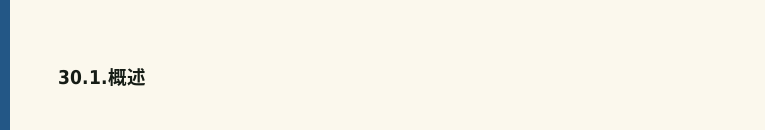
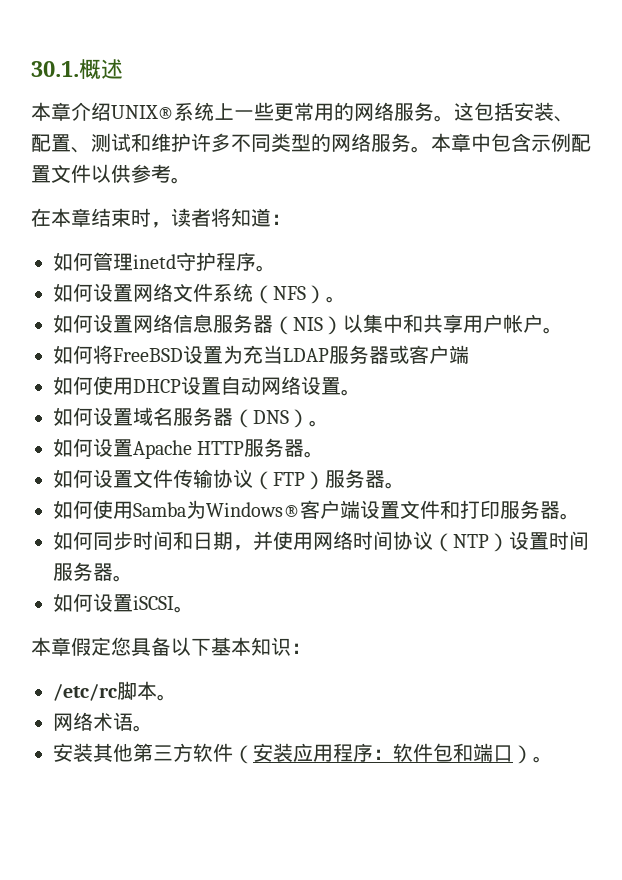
+ 本章介绍UNIX®系统上一些更常用的网络服务。这包括安装、配置、测试和维护许多不同类型的网络服务。本章中包含示例配置文件以供参考。
+ 在本章结束时，读者将知道：
+ 如何管理inetd守护程序。
+ 如何设置网络文件系统（NFS）。
+ 如何设置网络信息服务器（NIS）以集中和共享用户帐户。
+ 如何将FreeBSD设置为充当LDAP服务器或客户端
+ 如何使用DHCP设置自动网络设置。
+ 如何设置域名服务器（DNS）。
+ 如何设置Apache HTTP服务器。
+ 如何设置文件传输协议（FTP）服务器。
+ 如何使用Samba为Windows®客户端设置文件和打印服务器。
+ 如何同步时间和日期，并使用网络时间协议（NTP）设置时间服务器。
+ 如何设置iSCSI。
+ 本章假定您具备以下基本知识：
+ /etc/rc脚本。
+ 网络术语。
+ 安装其他第三方软件（安装应用程序：软件包和端口）。

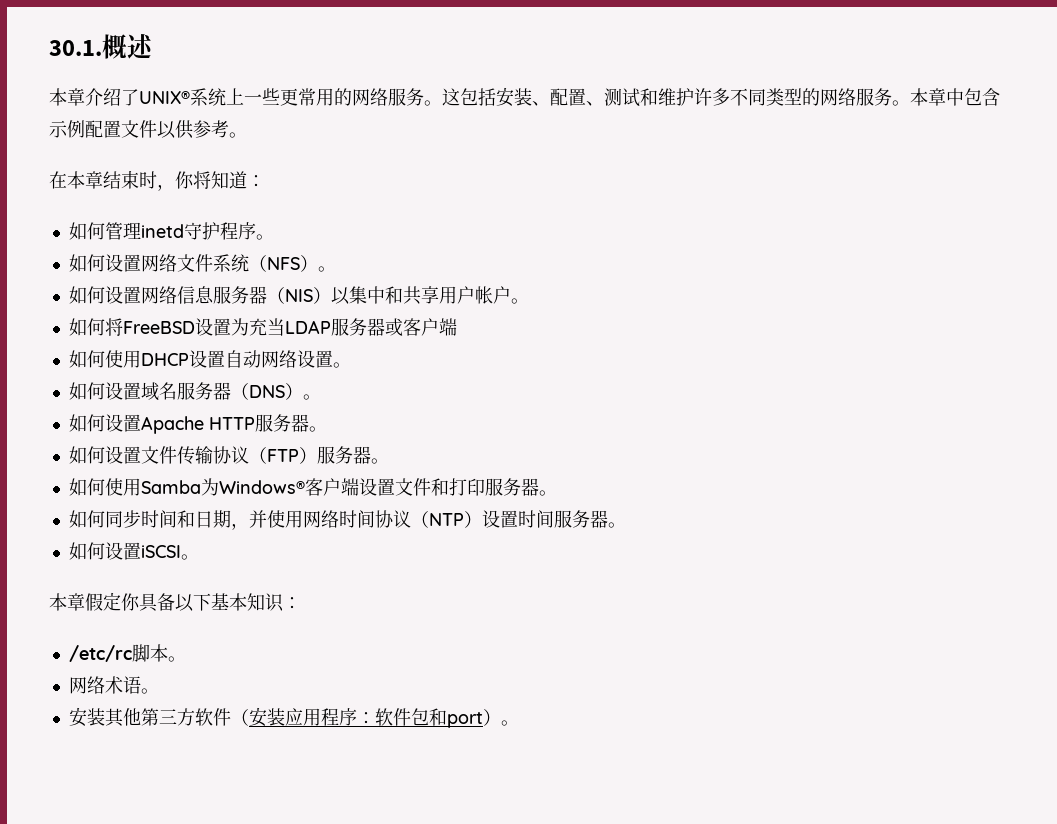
- 本章介绍UNIX®系统上一些更常用的网络服务。
+ 本章介绍了UNIX®系统上一些更常用的网络服务。
- 在本章结束时，读者将知道：
+ 在本章结束时，你将知道：
- 本章假定您具备以下基本知识：
+ 本章假定你具备以下基本知识：
- 安装其他第三方软件（安装应用程序：软件包和端口）。
+ 安装其他第三方软件（安装应用程序：软件包和port）。

